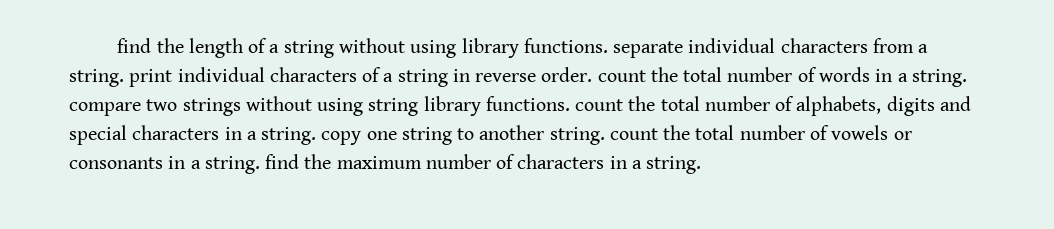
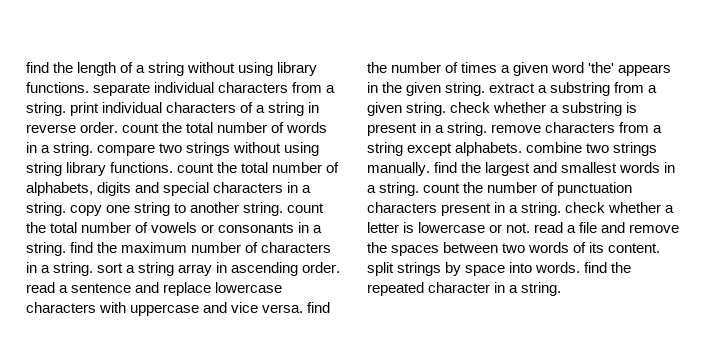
- find the length of a string without using library functions. separate individual characters from a string. print individual characters of a string in reverse order. count the total number of words in a string. compare two strings without using string library functions. count the total number of alphabets, digits and special characters in a string. copy one string to another string. count the total number of vowels or consonants in a string. find the maximum number of characters in a string.
+ find the length of a string without using library functions. separate individual characters from a string. print individual characters of a string in reverse order. count the total number of words in a string. compare two strings without using string library functions. count the total number of alphabets, digits and special characters in a string. copy one string to another string. count the total number of vowels or consonants in a string. find the maximum number of characters in a string. sort a string array in ascending order. read a sentence and replace lowercase characters with uppercase and vice versa. find the number of times a given word 'the' appears in the given string. extract a substring from a given string. check whether a substring is present in a string. remove characters from a string except alphabets. combine two strings manually. find the largest and smallest words in a string. count the number of punctuation characters present in a string. check whether a letter is lowercase or not. read a file and remove the spaces between two words of its content. split strings by space into words. find the repeated character in a string.

